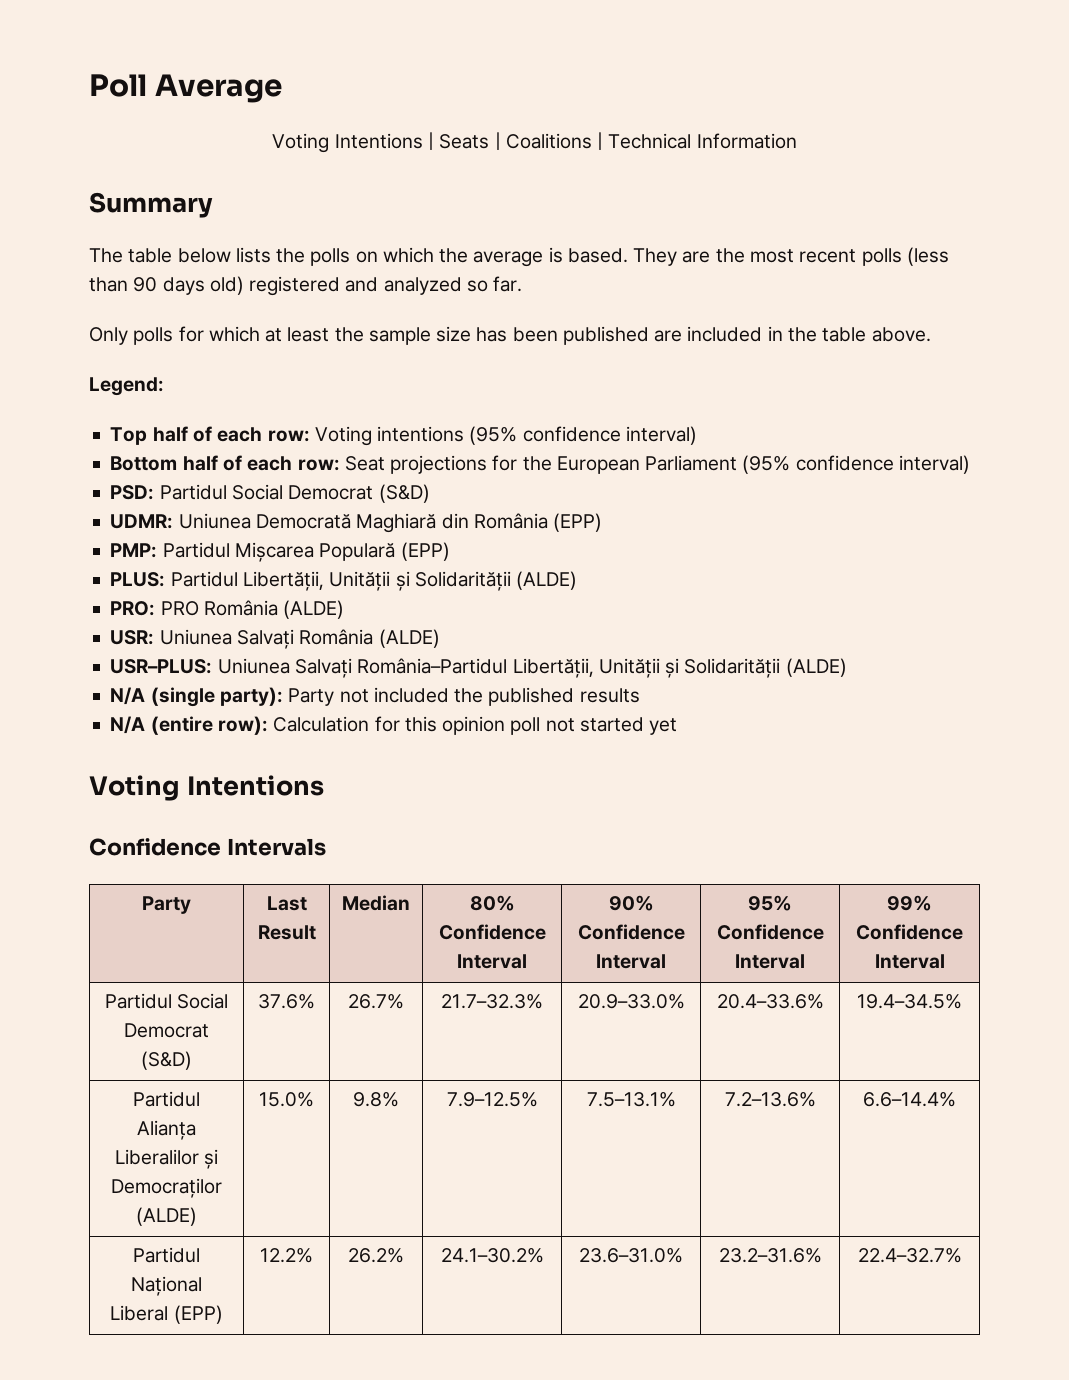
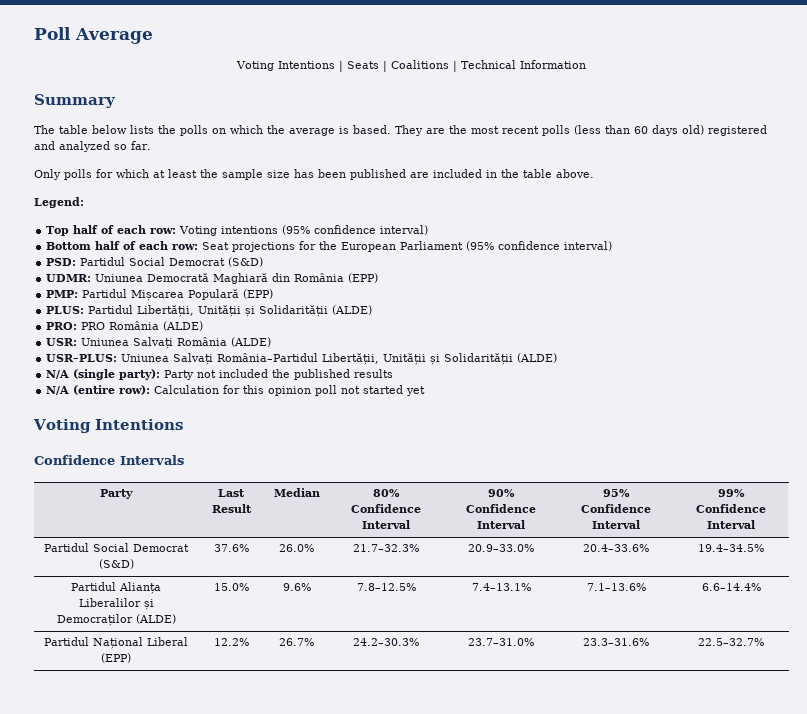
- They are the most recent polls (less than 90 days old) registered and analyzed so far.
+ They are the most recent polls (less than 60 days old) registered and analyzed so far.
- Partidul Social Democrat (S&D) | 37.6% | 26.7% | 21.7–32.3% | 20.9–33.0% | 20.4–33.6% | 19.4–34.5%
+ Partidul Social Democrat (S&D) | 37.6% | 26.0% | 21.7–32.3% | 20.9–33.0% | 20.4–33.6% | 19.4–34.5%
- Partidul Alianța Liberalilor și Democraților (ALDE) | 15.0% | 9.8% | 7.9–12.5% | 7.5–13.1% | 7.2–13.6% | 6.6–14.4%
+ Partidul Alianța Liberalilor și Democraților (ALDE) | 15.0% | 9.6% | 7.8–12.5% | 7.4–13.1% | 7.1–13.6% | 6.6–14.4%
- Partidul Național Liberal (EPP) | 12.2% | 26.2% | 24.1–30.2% | 23.6–31.0% | 23.2–31.6% | 22.4–32.7%
+ Partidul Național Liberal (EPP) | 12.2% | 26.7% | 24.2–30.3% | 23.7–31.0% | 23.3–31.6% | 22.5–32.7%

